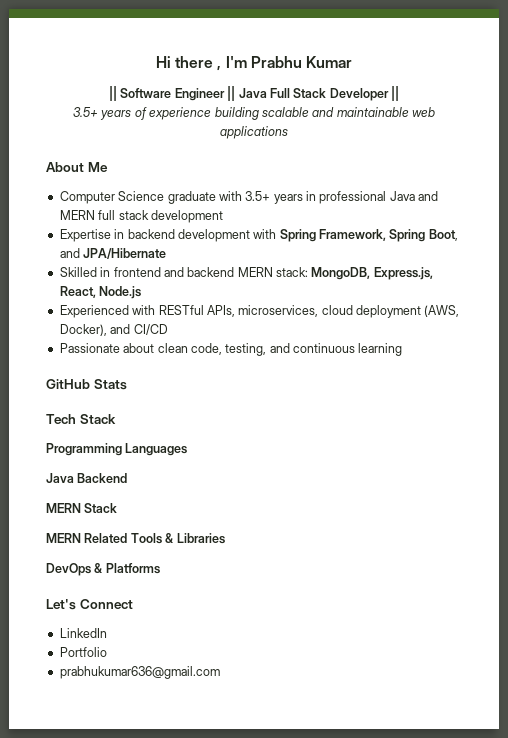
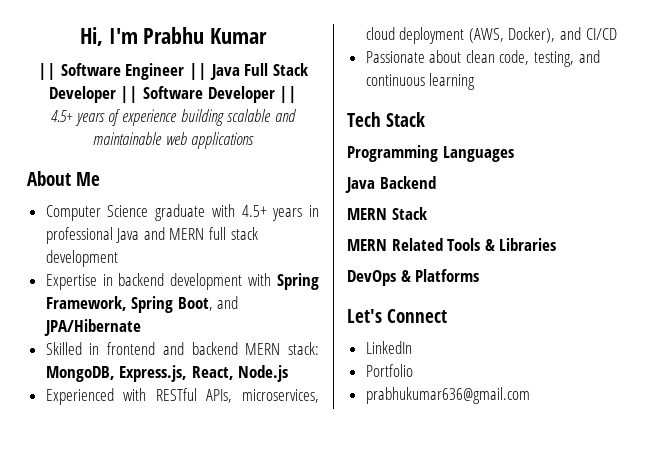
- Hi there , I'm Prabhu Kumar
+ Hi, I'm Prabhu Kumar
- || Software Engineer || Java Full Stack Developer ||
- 3.5+ years of experience building scalable and maintainable web applications
+ || Software Engineer || Java Full Stack Developer || Software Developer ||
+ 4.5+ years of experience building scalable and maintainable web applications
- Computer Science graduate with 3.5+ years in professional Java and MERN full stack development
+ Computer Science graduate with 4.5+ years in professional Java and MERN full stack development
- GitHub Stats

